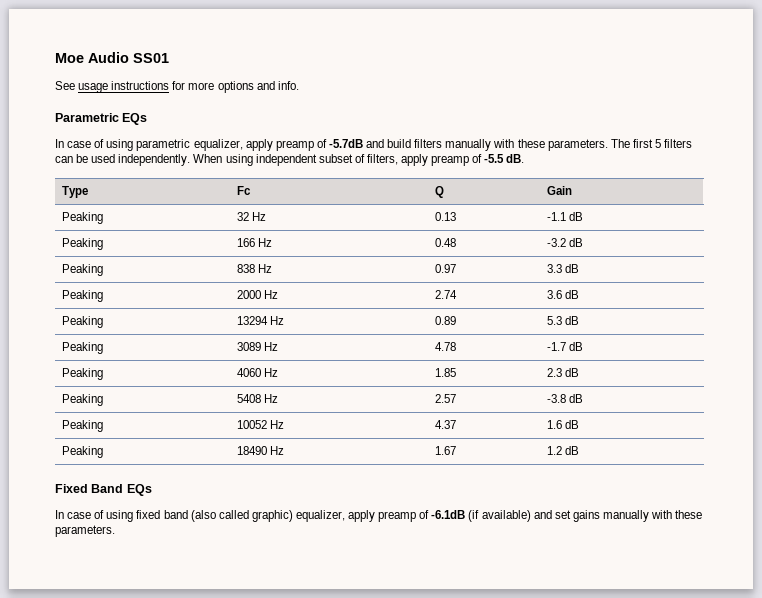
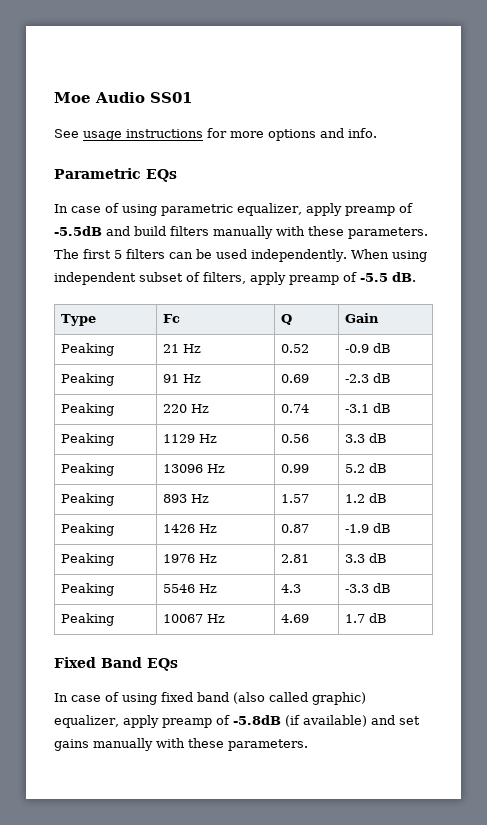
- In case of using parametric equalizer, apply preamp of -5.7dB and build filters manually with these parameters.
+ In case of using parametric equalizer, apply preamp of -5.5dB and build filters manually with these parameters.
- Peaking | 32 Hz | 0.13 | -1.1 dB
- Peaking | 166 Hz | 0.48 | -3.2 dB
- Peaking | 838 Hz | 0.97 | 3.3 dB
- Peaking | 2000 Hz | 2.74 | 3.6 dB
- Peaking | 13294 Hz | 0.89 | 5.3 dB
- Peaking | 3089 Hz | 4.78 | -1.7 dB
- Peaking | 4060 Hz | 1.85 | 2.3 dB
- Peaking | 5408 Hz | 2.57 | -3.8 dB
- Peaking | 10052 Hz | 4.37 | 1.6 dB
- Peaking | 18490 Hz | 1.67 | 1.2 dB
+ Peaking | 21 Hz | 0.52 | -0.9 dB
+ Peaking | 91 Hz | 0.69 | -2.3 dB
+ Peaking | 220 Hz | 0.74 | -3.1 dB
+ Peaking | 1129 Hz | 0.56 | 3.3 dB
+ Peaking | 13096 Hz | 0.99 | 5.2 dB
+ Peaking | 893 Hz | 1.57 | 1.2 dB
+ Peaking | 1426 Hz | 0.87 | -1.9 dB
+ Peaking | 1976 Hz | 2.81 | 3.3 dB
+ Peaking | 5546 Hz | 4.3 | -3.3 dB
+ Peaking | 10067 Hz | 4.69 | 1.7 dB
- In case of using fixed band (also called graphic) equalizer, apply preamp of -6.1dB (if available) and set gains manually with these parameters.
+ In case of using fixed band (also called graphic) equalizer, apply preamp of -5.8dB (if available) and set gains manually with these parameters.

